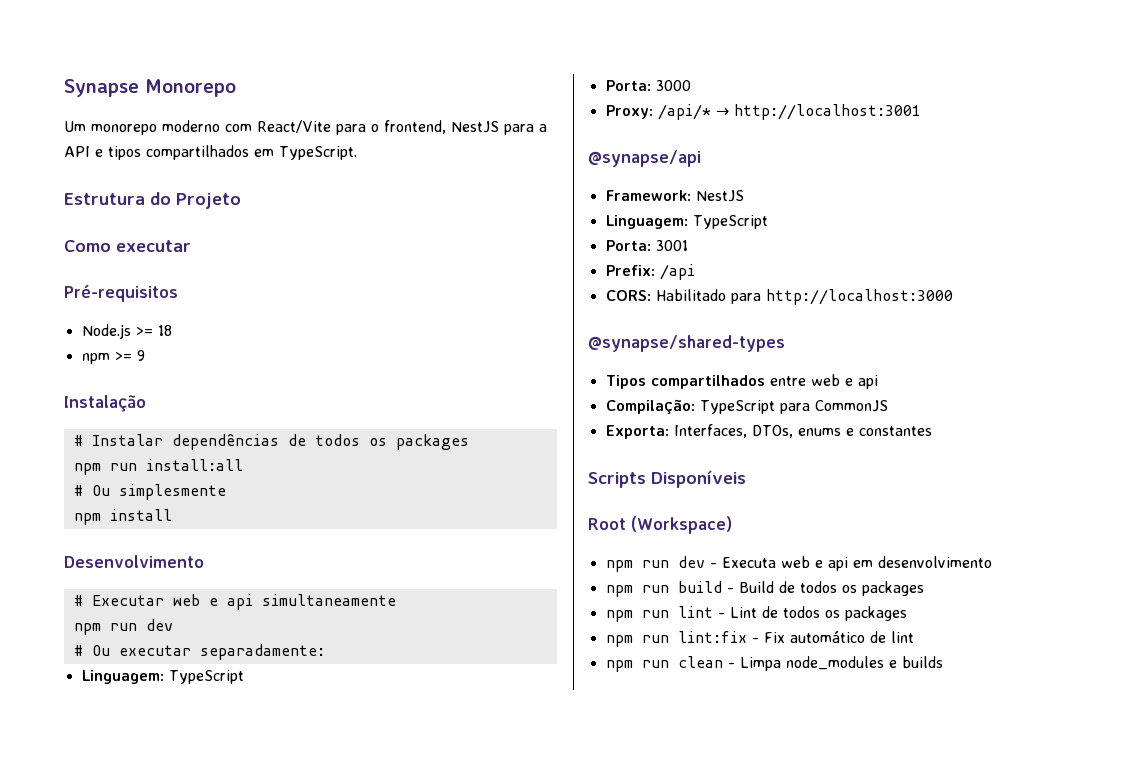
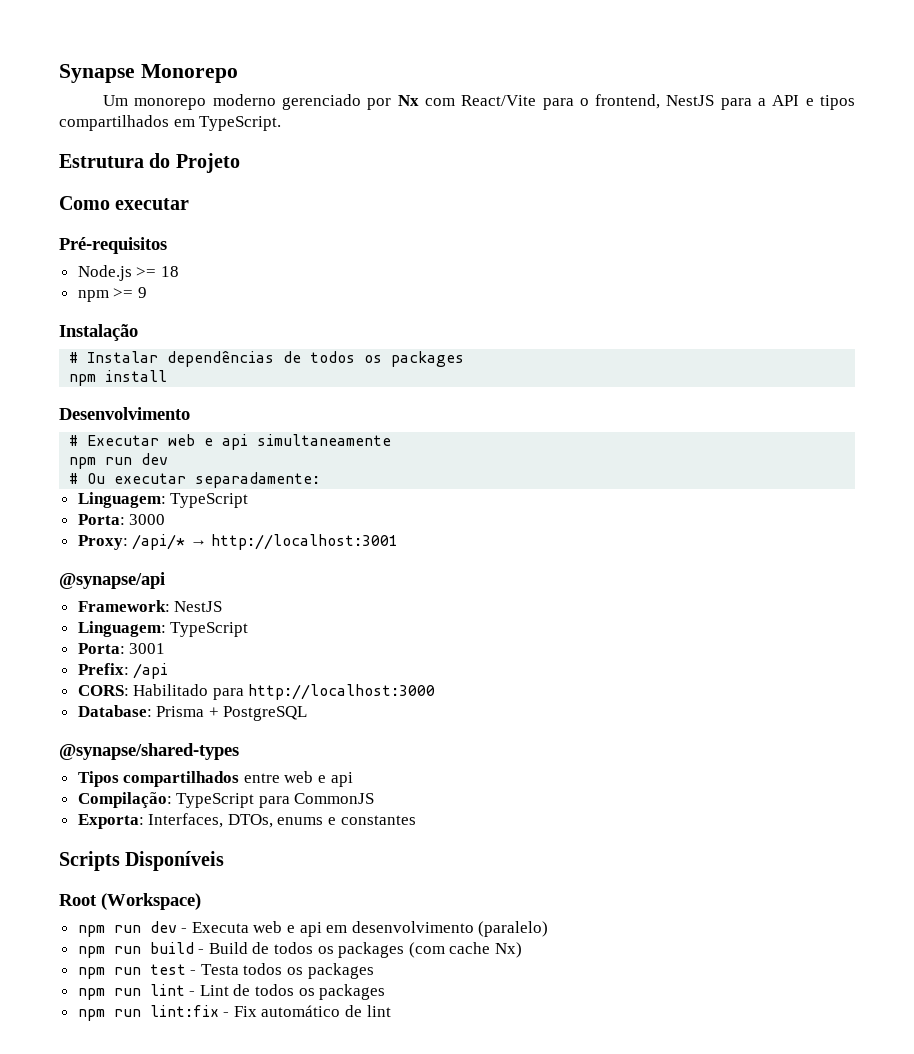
- Um monorepo moderno com React/Vite para o frontend, NestJS para a API e tipos compartilhados em TypeScript.
+ Um monorepo moderno gerenciado por Nx com React/Vite para o frontend, NestJS para a API e tipos compartilhados em TypeScript.
- npm run install:all
- # Ou simplesmente
+ Database: Prisma + PostgreSQL
- npm run dev - Executa web e api em desenvolvimento
+ npm run dev - Executa web e api em desenvolvimento (paralelo)
- npm run build - Build de todos os packages
+ npm run build - Build de todos os packages (com cache Nx)
+ npm run test - Testa todos os packages
- npm run clean - Limpa node_modules e builds

